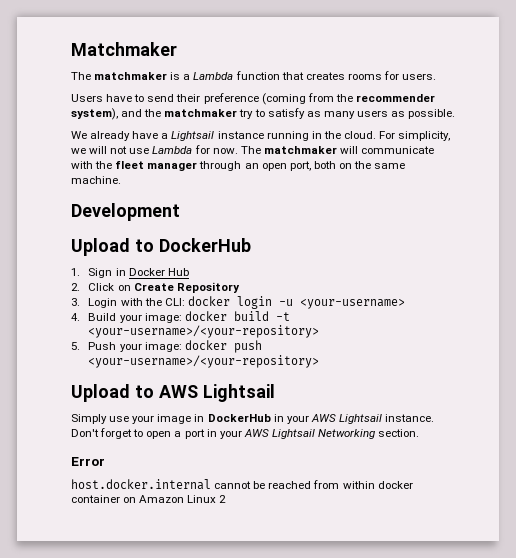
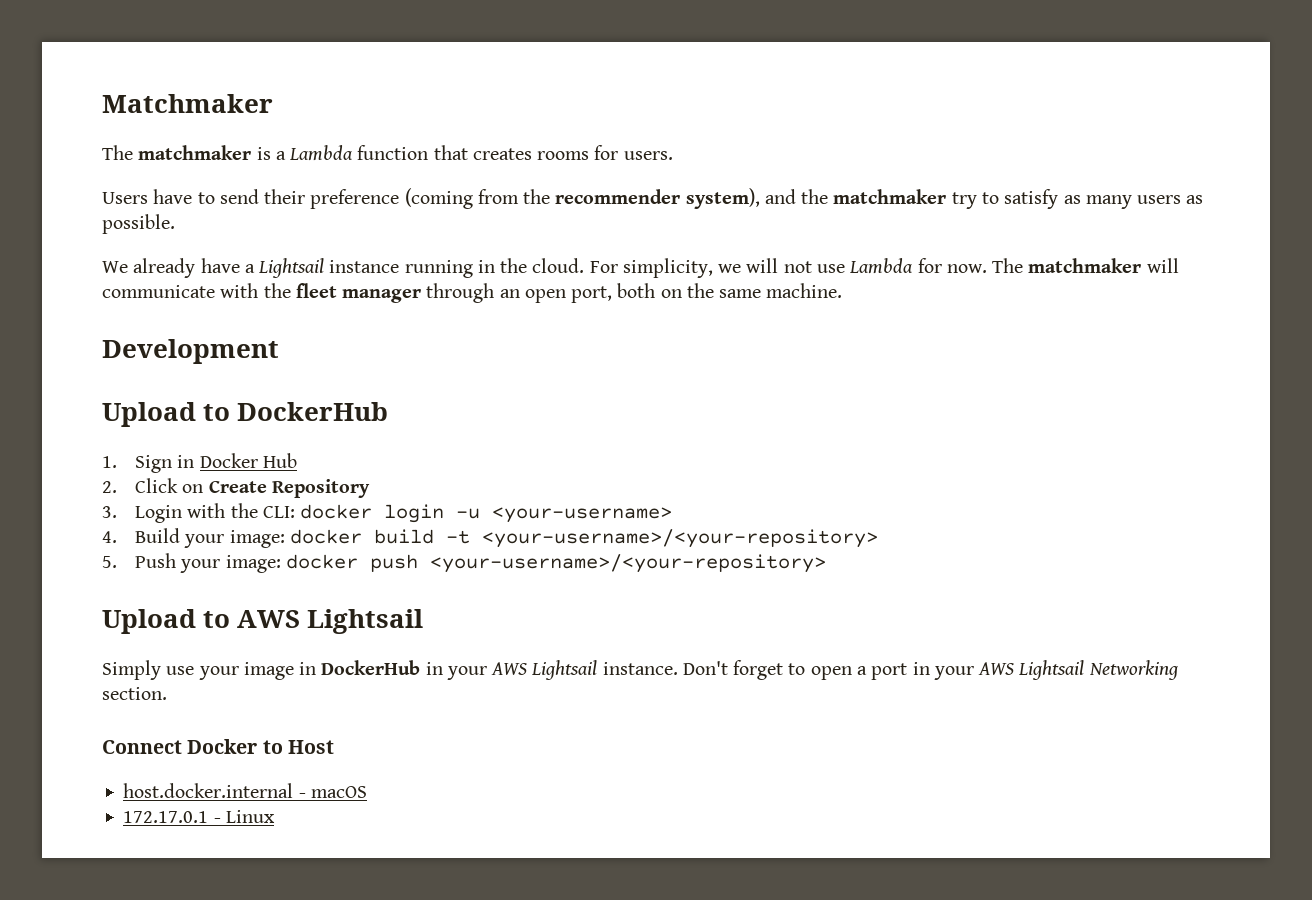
- Error
- host.docker.internal cannot be reached from within docker container on Amazon Linux 2
+ Connect Docker to Host
+ host.docker.internal - macOS
+ 172.17.0.1 - Linux

